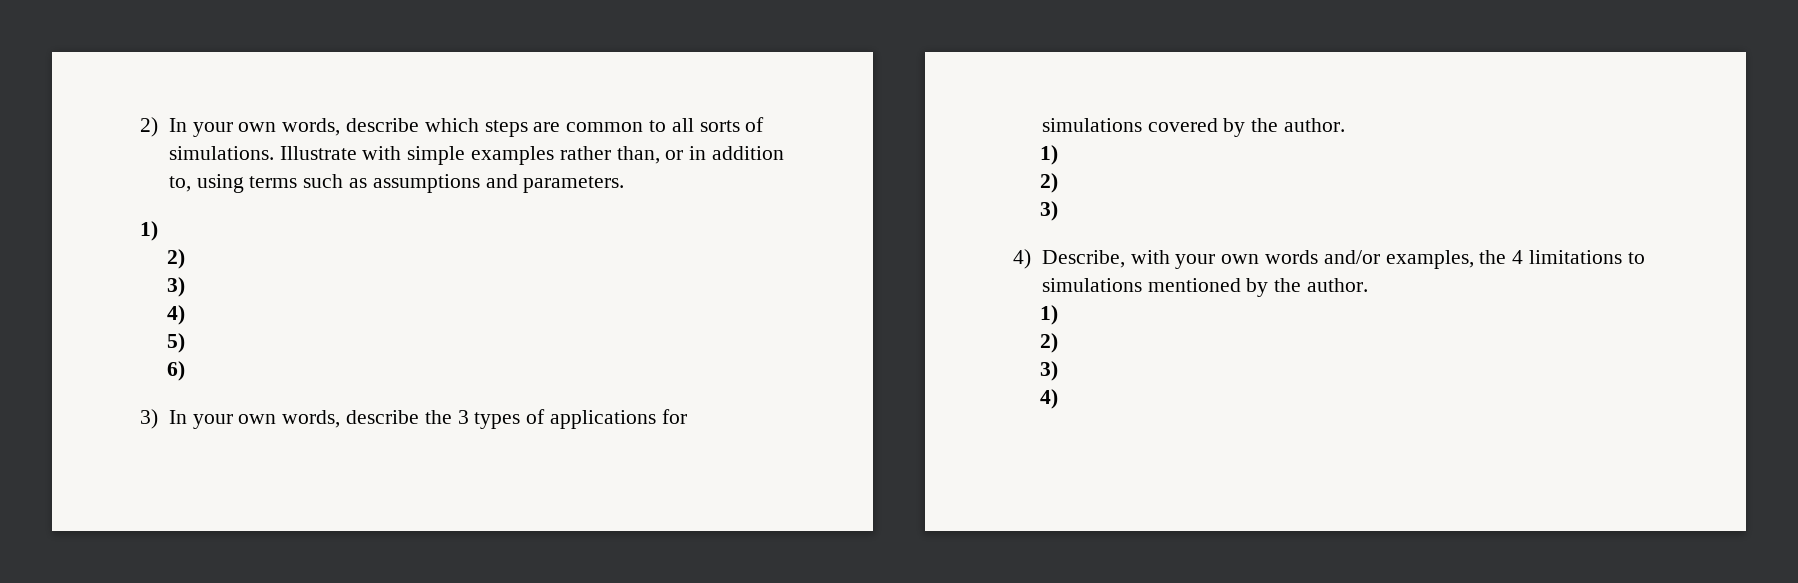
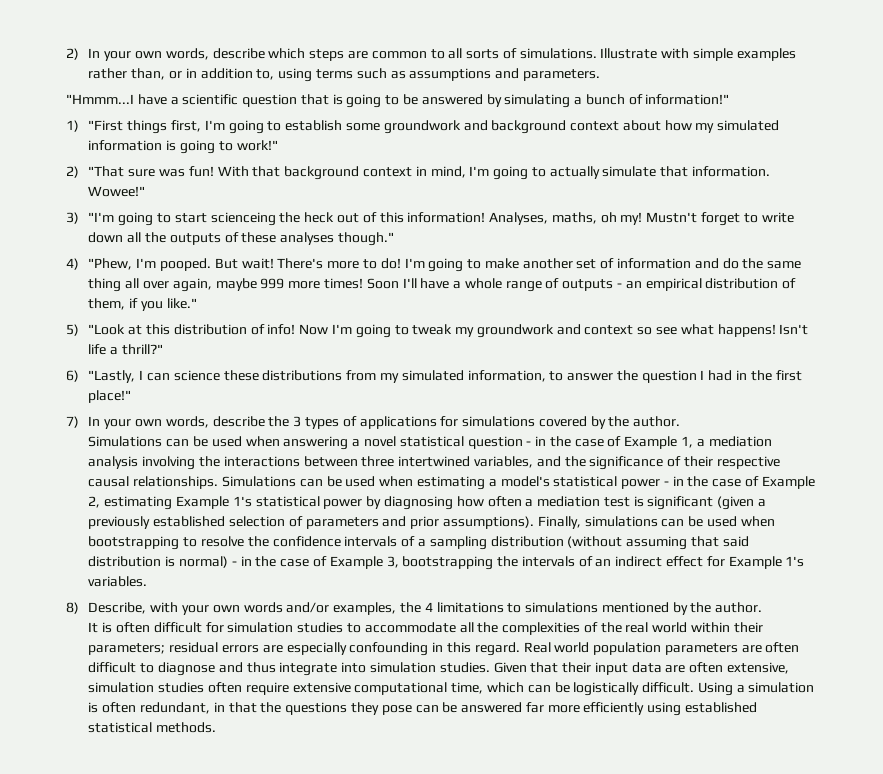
  Illustrate with simple examples rather than, or in addition to, using terms such as assumptions and parameters.
- 1)
- 2)
- 3)
- 4)
- 5)
- 6)
- 3) In your own words, describe the 3 types of applications for simulations covered by the author.
- 1)
- 2)
- 3)
- 4) Describe, with your own words and/or examples, the 4 limitations to simulations mentioned by the author.
- 1)
- 2)
- 3)
- 4)
+ "Hmmm...I have a scientific question that is going to be answered by simulating a bunch of information!"
+ 1) "First things first, I'm going to establish some groundwork and background context about how my simulated information is going to work!"
+ 2) "That sure was fun! With that background context in mind, I'm going to actually simulate that information. Wowee!"
+ 3) "I'm going to start scienceing the heck out of this information! Analyses, maths, oh my! Mustn't forget to write down all the outputs of these analyses though."
+ 4) "Phew, I'm pooped. But wait! There's more to do! I'm going to make another set of information and do the same thing all over again, maybe 999 more times! Soon I'll have a whole range of outputs - an empirical distribution of them, if you like."
+ 5) "Look at this distribution of info! Now I'm going to tweak my groundwork and context so see what happens! Isn't life a thrill?"
+ 6) "Lastly, I can science these distributions from my simulated information, to answer the question I had in the first place!"
+ 7) In your own words, describe the 3 types of applications for simulations covered by the author.
+ Simulations can be used when answering a novel statistical question - in the case of Example 1, a mediation analysis involving the interactions between three intertwined variables, and the significance of their respective causal relationships. Simulations can be used when estimating a model's statistical power - in the case of Example 2, estimating Example 1's statistical power by diagnosing how often a mediation test is significant (given a previously established selection of parameters and prior assumptions). Finally, simulations can be used when bootstrapping to resolve the confidence intervals of a sampling distribution (without assuming that said distribution is normal) - in the case of Example 3, bootstrapping the intervals of an indirect effect for Example 1's variables.
+ 8) Describe, with your own words and/or examples, the 4 limitations to simulations mentioned by the author.
+ It is often difficult for simulation studies to accommodate all the complexities of the real world within their parameters; residual errors are especially confounding in this regard. Real world population parameters are often difficult to diagnose and thus integrate into simulation studies. Given that their input data are often extensive, simulation studies often require extensive computational time, which can be logistically difficult. Using a simulation is often redundant, in that the questions they pose can be answered far more efficiently using established statistical methods.

